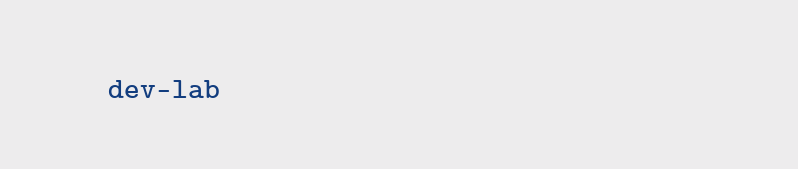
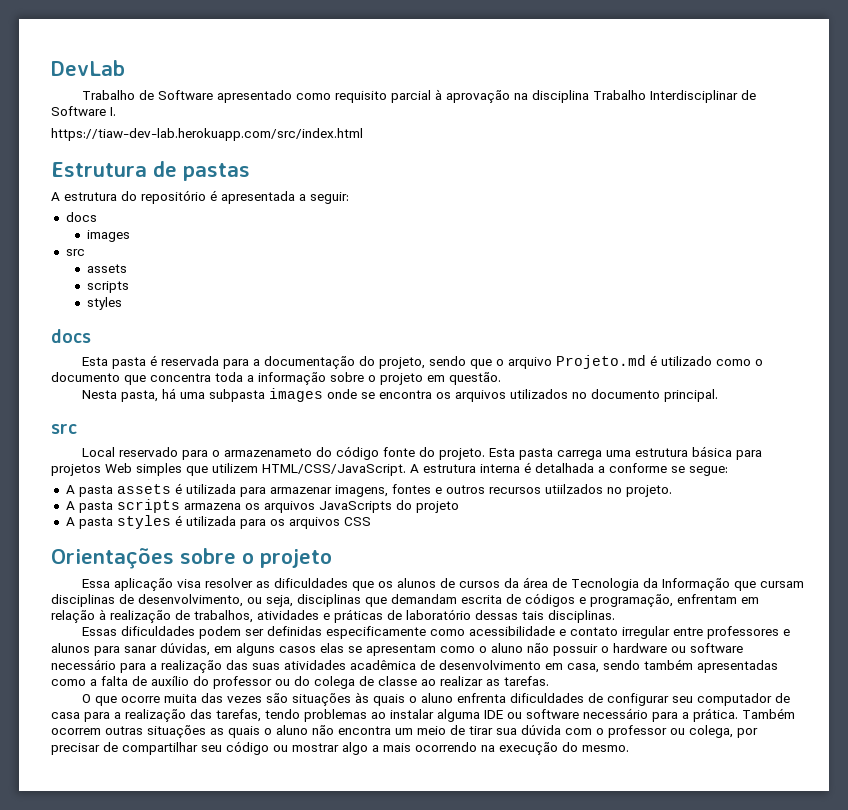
- dev-lab
+ DevLab
+ Trabalho de Software apresentado como requisito parcial à aprovação na disciplina Trabalho Interdisciplinar de Software I.
+ https://tiaw-dev-lab.herokuapp.com/src/index.html
+ Estrutura de pastas
+ A estrutura do repositório é apresentada a seguir:
+ docs
+ images
+ src
+ assets
+ scripts
+ styles
+ docs
+ Esta pasta é reservada para a documentação do projeto, sendo que o arquivo Projeto.md é utilizado como o documento que concentra toda a informação sobre o projeto em questão.
+ Nesta pasta, há uma subpasta images onde se encontra os arquivos utilizados no documento principal.
+ src
+ Local reservado para o armazenameto do código fonte do projeto. Esta pasta carrega uma estrutura básica para projetos Web simples que utilizem HTML/CSS/JavaScript. A estrutura interna é detalhada a conforme se segue:
+ A pasta assets é utilizada para armazenar imagens, fontes e outros recursos utiilzados no projeto.
+ A pasta scripts armazena os arquivos JavaScripts do projeto
+ A pasta styles é utilizada para os arquivos CSS
+ Orientações sobre o projeto
+ Essa aplicação visa resolver as dificuldades que os alunos de cursos da área de Tecnologia da Informação que cursam disciplinas de desenvolvimento, ou seja, disciplinas que demandam escrita de códigos e programação, enfrentam em relação à realização de trabalhos, atividades e práticas de laboratório dessas tais disciplinas.
+ Essas dificuldades podem ser definidas especificamente como acessibilidade e contato irregular entre professores e alunos para sanar dúvidas, em alguns casos elas se apresentam como o aluno não possuir o hardware ou software necessário para a realização das suas atividades acadêmica de desenvolvimento em casa, sendo também apresentadas como a falta de auxílio do professor ou do colega de classe ao realizar as tarefas.
+ O que ocorre muita das vezes são situações às quais o aluno enfrenta dificuldades de configurar seu computador de casa para a realização das tarefas, tendo problemas ao instalar alguma IDE ou software necessário para a prática. Também ocorrem outras situações as quais o aluno não encontra um meio de tirar sua dúvida com o professor ou colega, por precisar de compartilhar seu código ou mostrar algo a mais ocorrendo na execução do mesmo.

